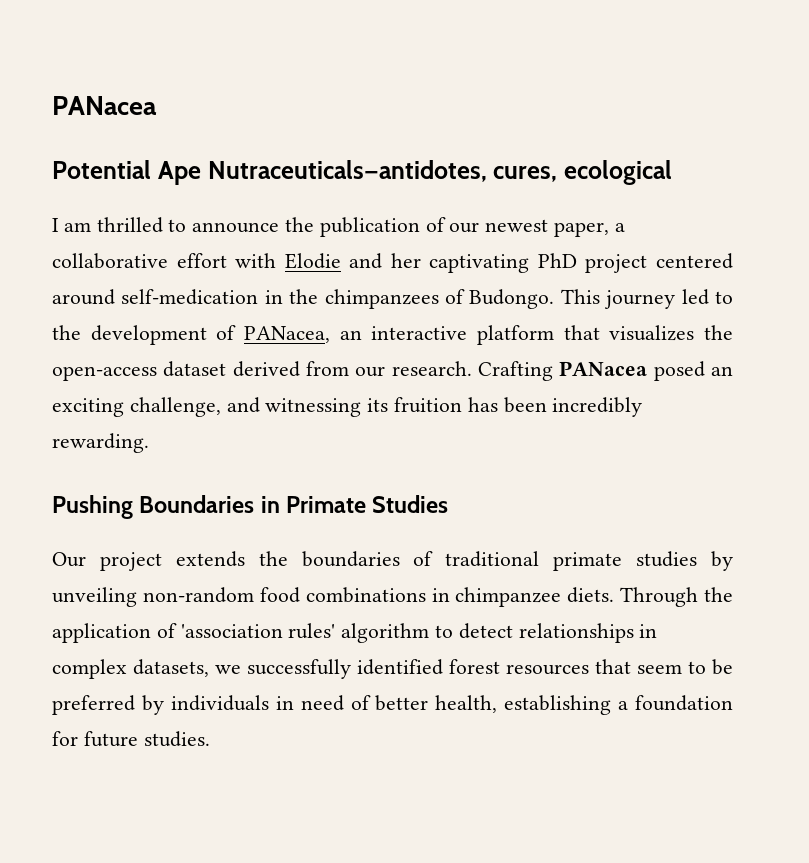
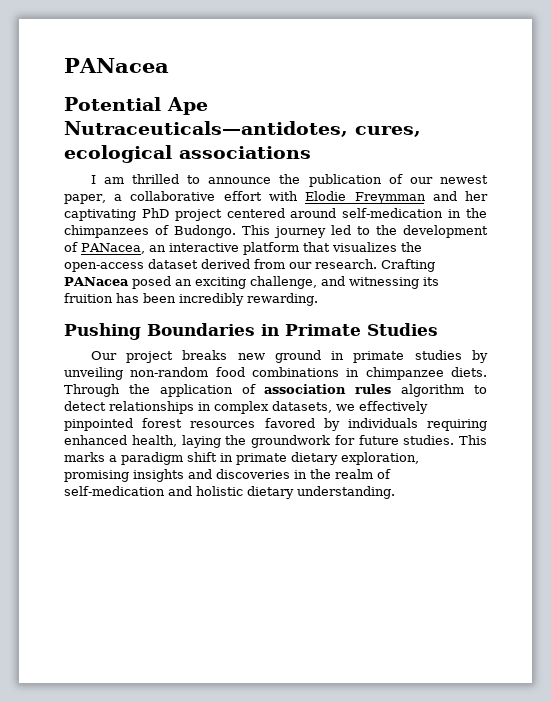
- Potential Ape Nutraceuticals—antidotes, cures, ecological
+ Potential Ape Nutraceuticals—antidotes, cures, ecological associations
- I am thrilled to announce the publication of our newest paper, a collaborative effort with Elodie and her captivating PhD project centered around self-medication in the chimpanzees of Budongo.
+ I am thrilled to announce the publication of our newest paper, a collaborative effort with Elodie Freymman and her captivating PhD project centered around self-medication in the chimpanzees of Budongo.
- Our project extends the boundaries of traditional primate studies by unveiling non-random food combinations in chimpanzee diets.
+ Our project breaks new ground in primate studies by unveiling non-random food combinations in chimpanzee diets.
- Through the application of 'association rules' algorithm to detect relationships in complex datasets, we successfully identified forest resources that seem to be preferred by individuals in need of better health, establishing a foundation for future studies.
+ Through the application of association rules algorithm to detect relationships in complex datasets, we effectively pinpointed forest resources favored by individuals requiring enhanced health, laying the groundwork for future studies. This marks a paradigm shift in primate dietary exploration, promising insights and discoveries in the realm of self-medication and holistic dietary understanding.

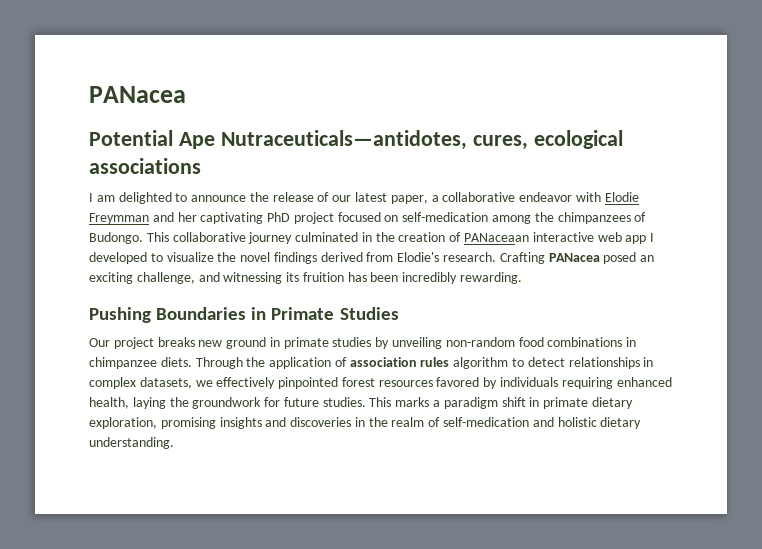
- I am thrilled to announce the publication of our newest paper, a collaborative effort with Elodie Freymman and her captivating PhD project centered around self-medication in the chimpanzees of Budongo.
+ I am delighted to announce the release of our latest paper, a collaborative endeavor with Elodie Freymman and her captivating PhD project focused on self-medication among the chimpanzees of Budongo.
- This journey led to the development of PANacea, an interactive platform that visualizes the open-access dataset derived from our research.
+ This collaborative journey culminated in the creation of PANaceaan interactive web app I developed to visualize the novel findings derived from Elodie's research.

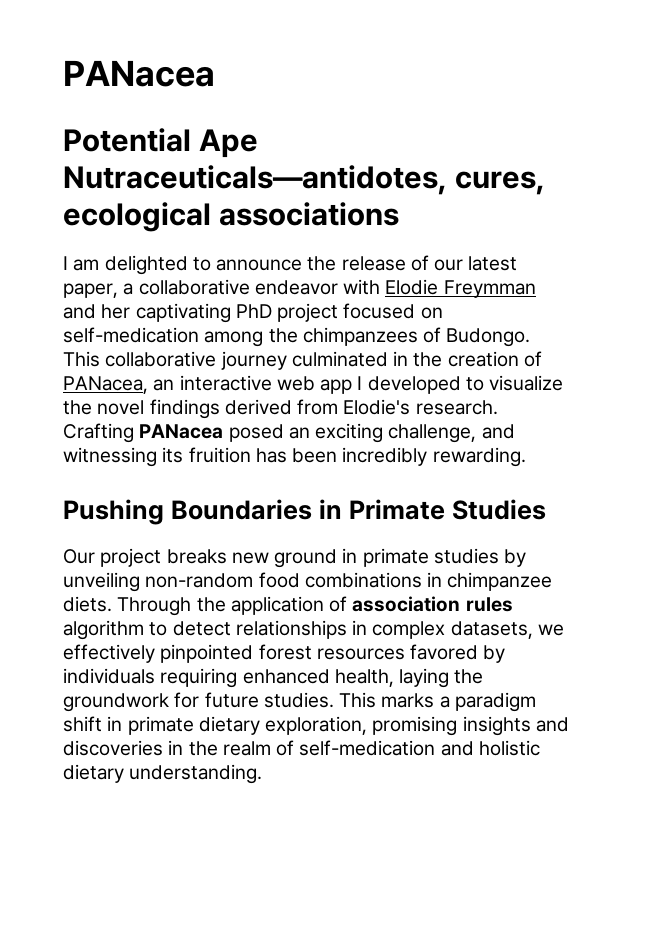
- This collaborative journey culminated in the creation of PANaceaan interactive web app I developed to visualize the novel findings derived from Elodie's research.
+ This collaborative journey culminated in the creation of PANacea, an interactive web app I developed to visualize the novel findings derived from Elodie's research.

